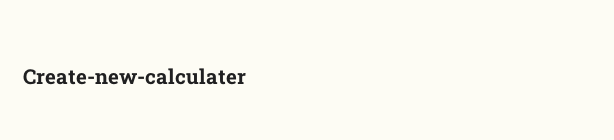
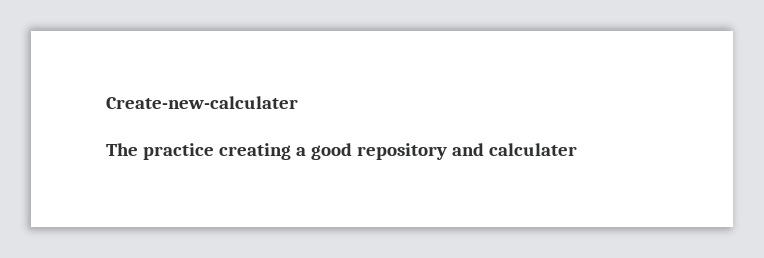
+ The practice creating a good repository and calculater

